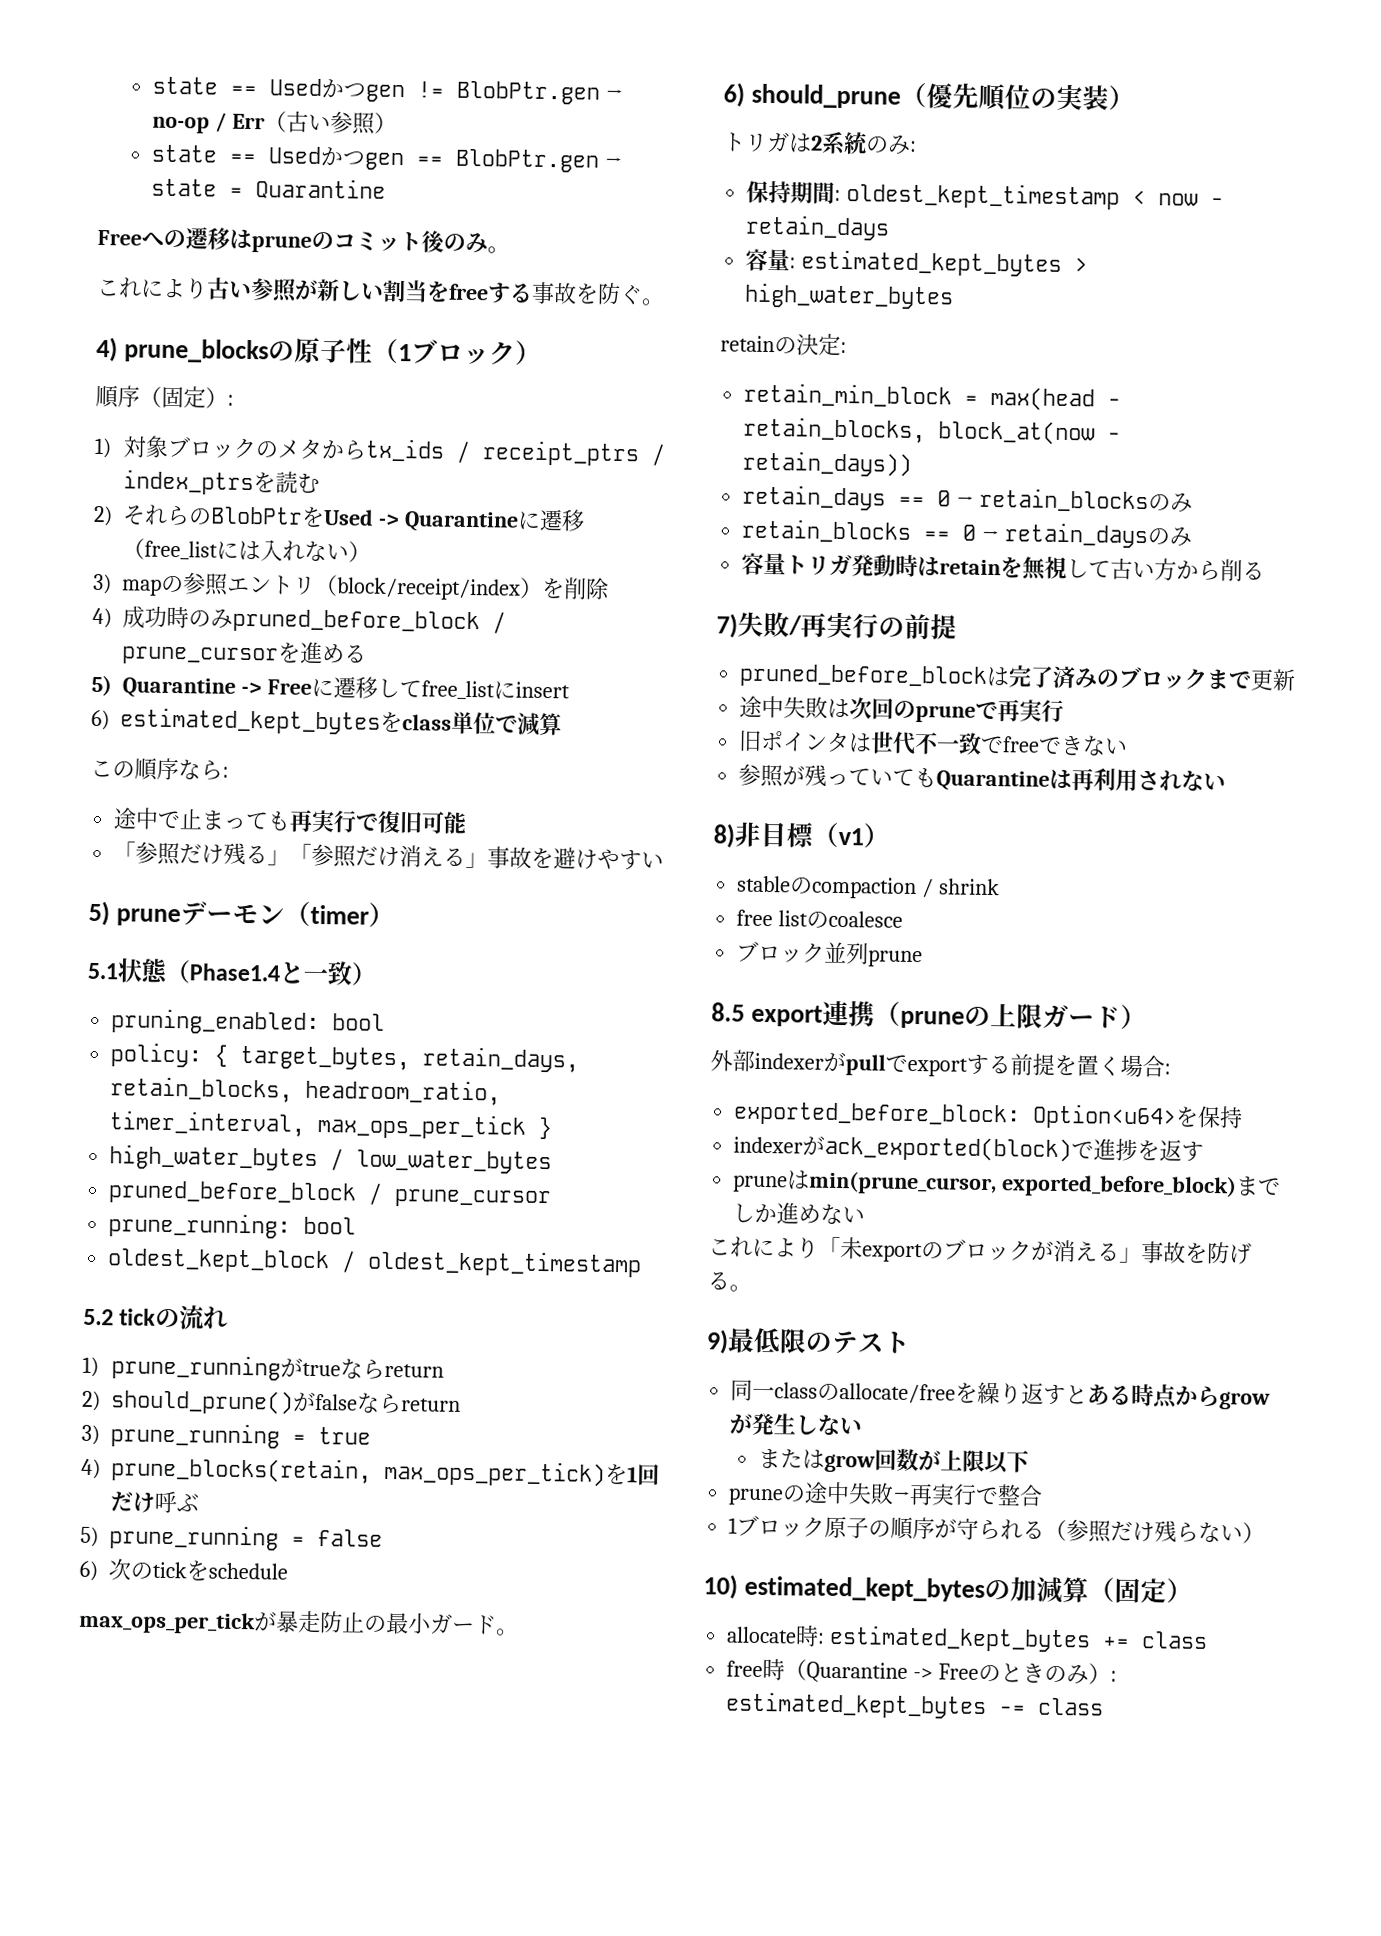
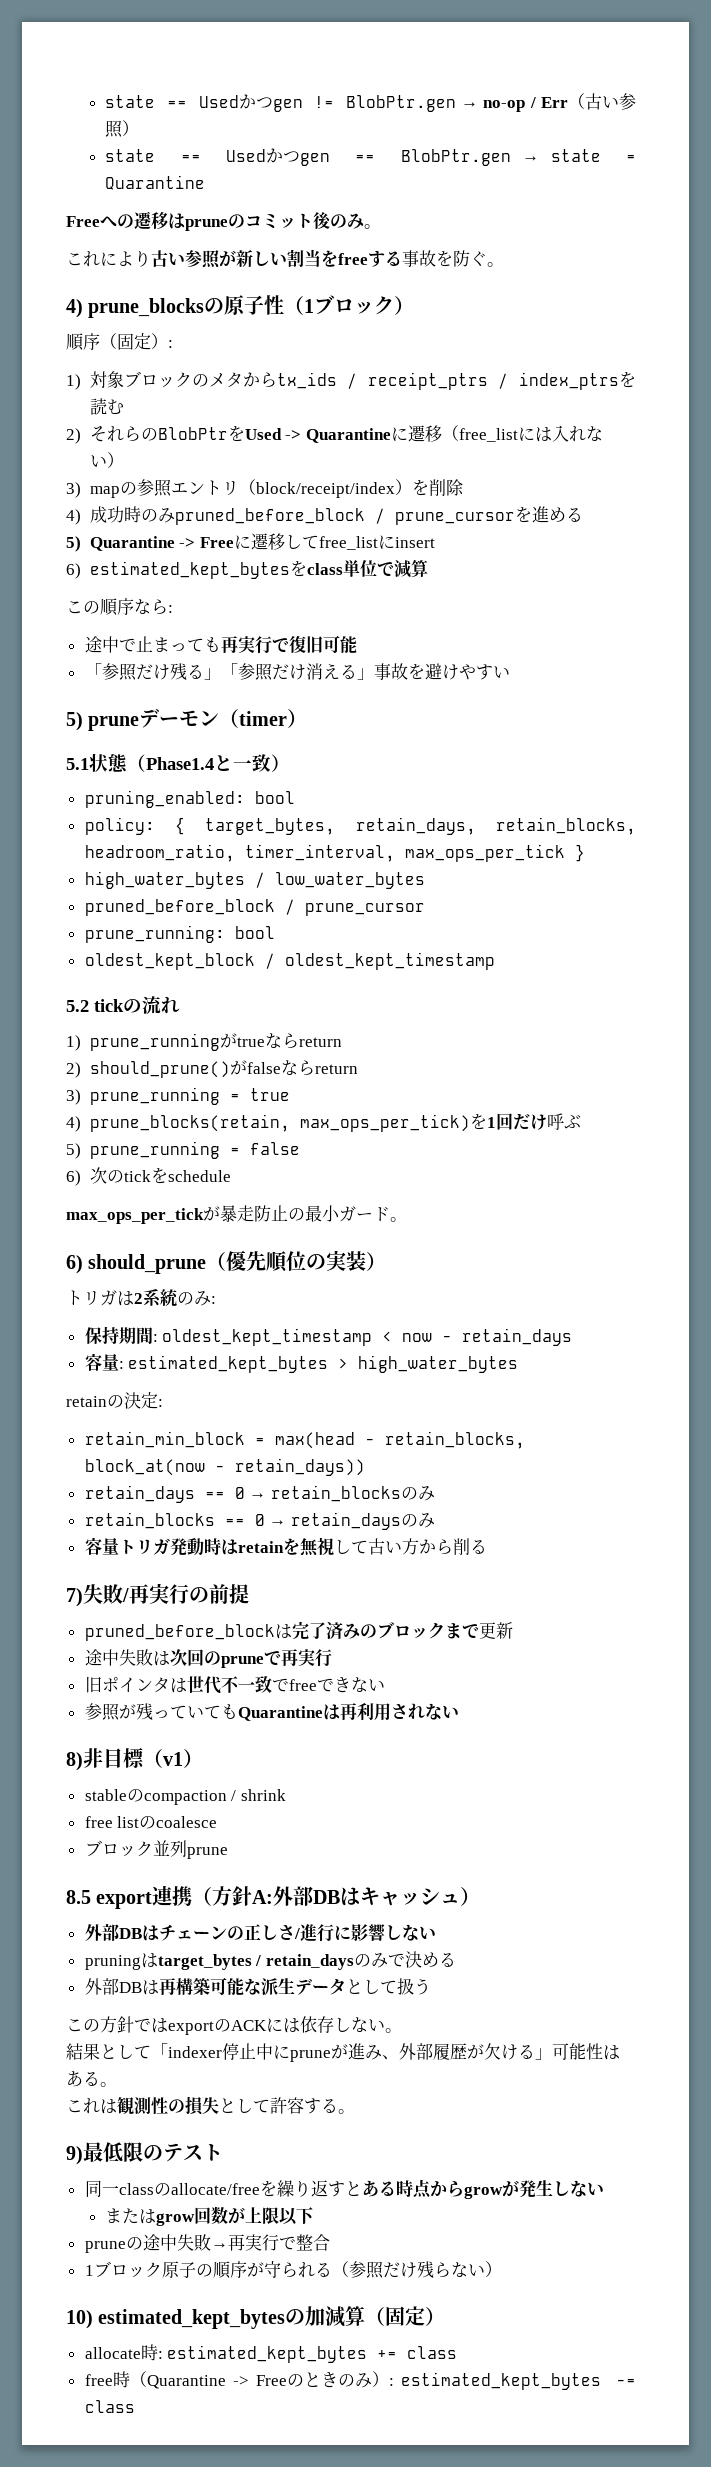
- 8.5 export連携（pruneの上限ガード）
- 外部indexerがpullでexportする前提を置く場合:
- exported_before_block: Option<u64>を保持
- indexerがack_exported(block)で進捗を返す
- pruneはmin(prune_cursor, exported_before_block)までしか進めない
- これにより「未exportのブロックが消える」事故を防げる。
+ 8.5 export連携（方針A:外部DBはキャッシュ）
+ 外部DBはチェーンの正しさ/進行に影響しない
+ pruningはtarget_bytes / retain_daysのみで決める
+ 外部DBは再構築可能な派生データとして扱う
+ この方針ではexportのACKには依存しない。
+ 結果として「indexer停止中にpruneが進み、外部履歴が欠ける」可能性はある。
+ これは観測性の損失として許容する。

